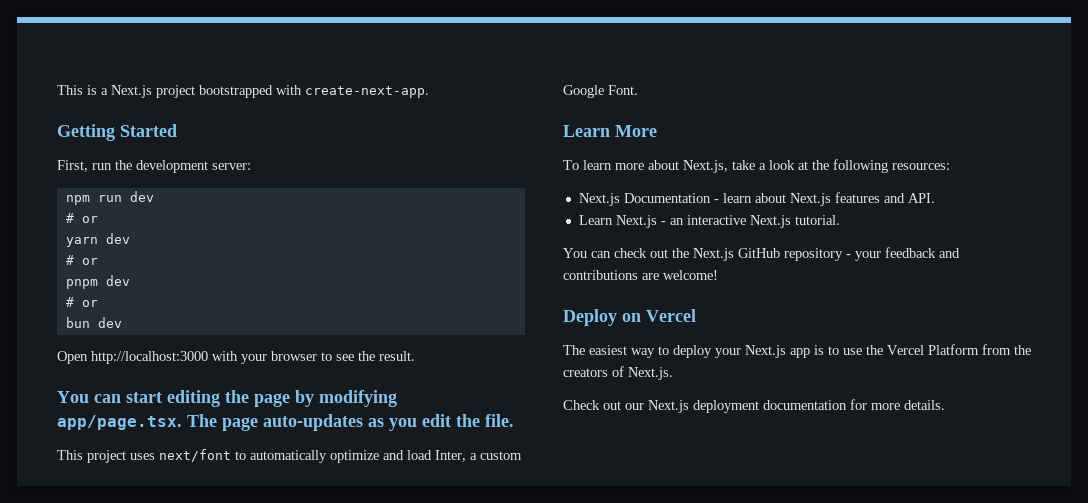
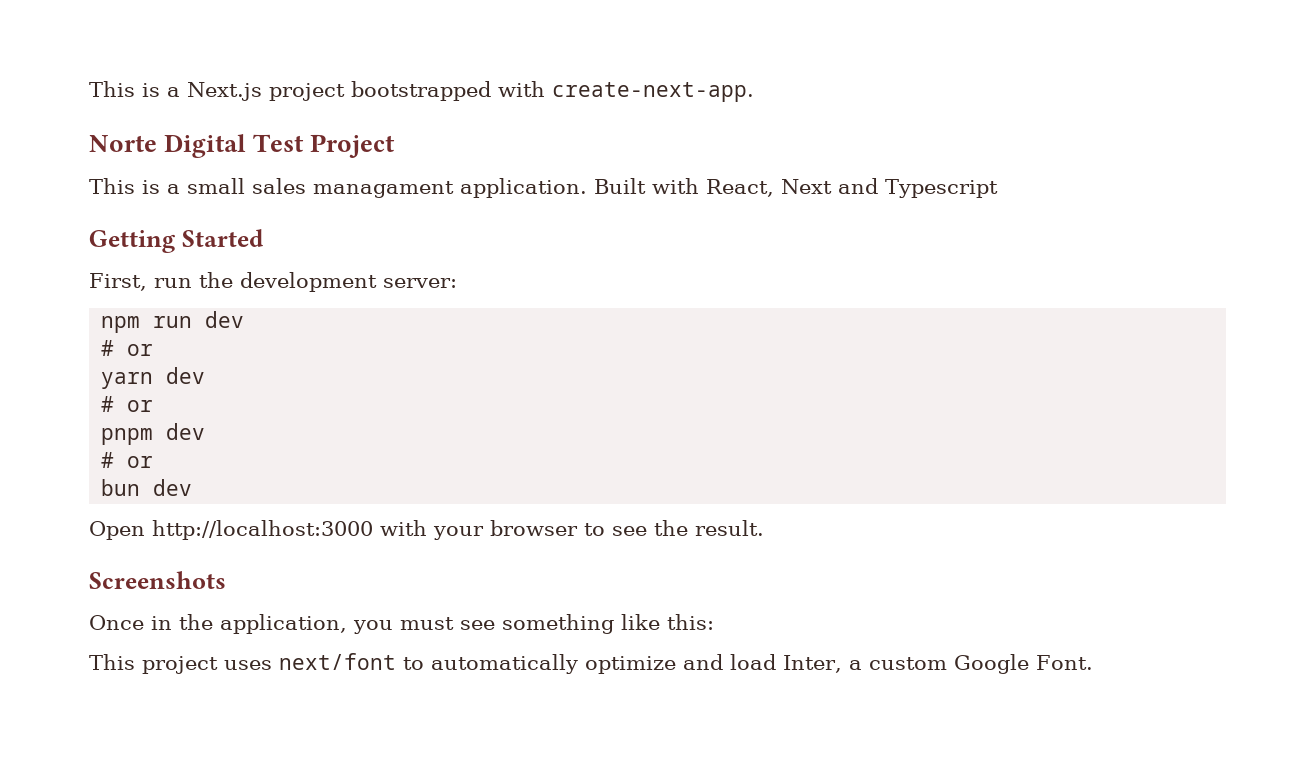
+ Norte Digital Test Project
+ This is a small sales managament application. Built with React, Next and Typescript
- You can start editing the page by modifying app/page.tsx. The page auto-updates as you edit the file.
+ Screenshots
+ Once in the application, you must see something like this:
- Learn More
- To learn more about Next.js, take a look at the following resources:
- Next.js Documentation - learn about Next.js features and API.
- Learn Next.js - an interactive Next.js tutorial.
- You can check out the Next.js GitHub repository - your feedback and contributions are welcome!
- Deploy on Vercel
- The easiest way to deploy your Next.js app is to use the Vercel Platform from the creators of Next.js.
- Check out our Next.js deployment documentation for more details.

